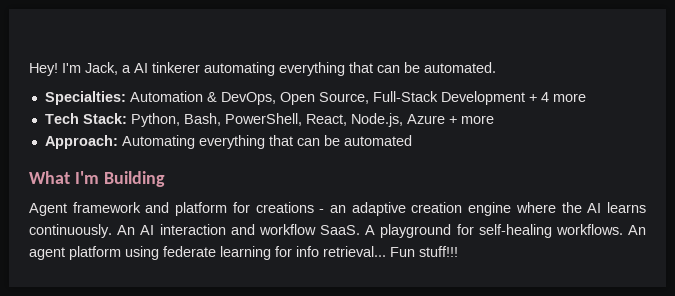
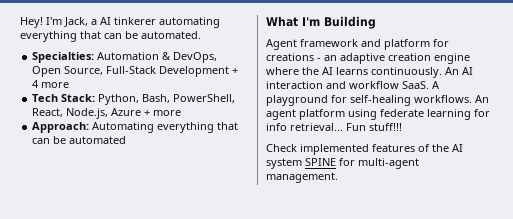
+ Check implemented features of the AI system SPINE for multi-agent management.

